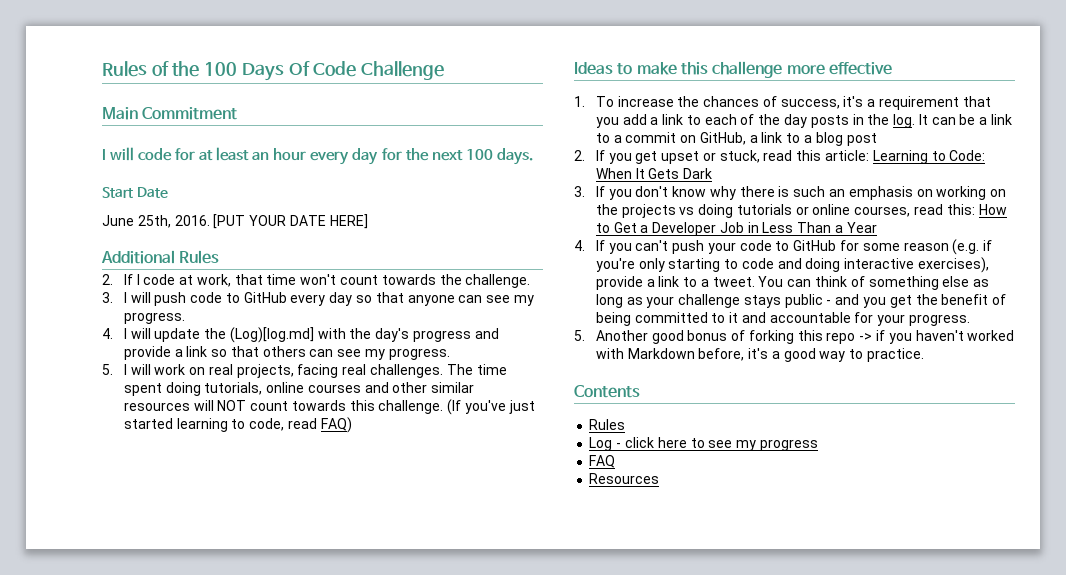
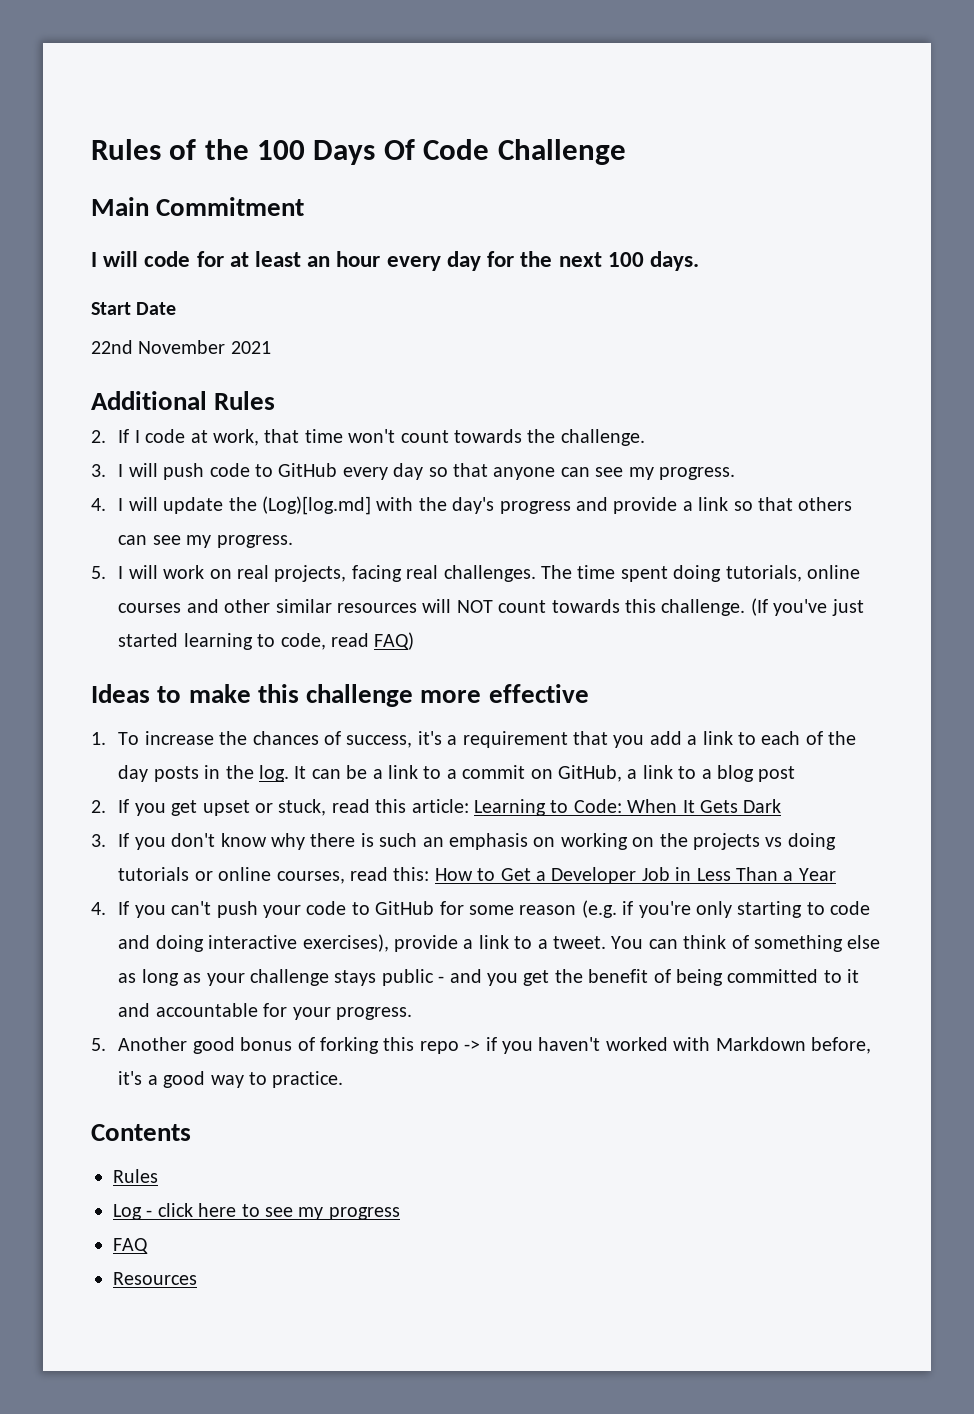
- June 25th, 2016. [PUT YOUR DATE HERE]
+ 22nd November 2021

